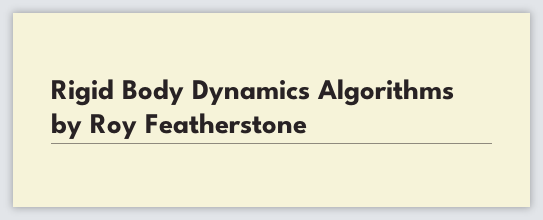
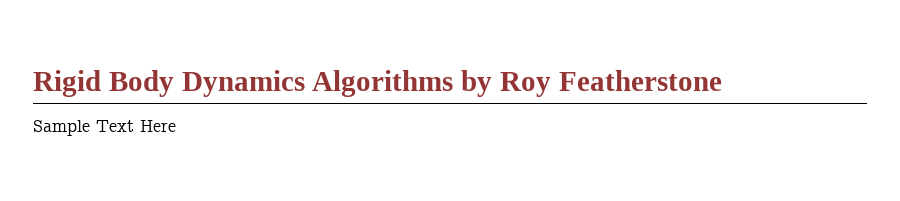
+ Sample Text Here

